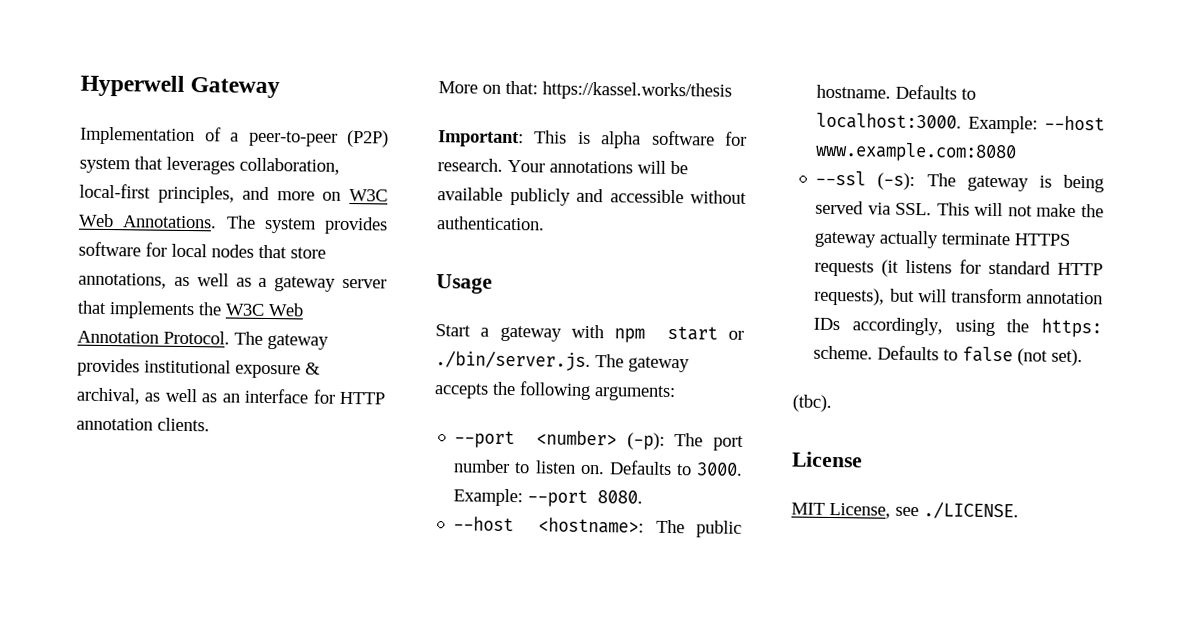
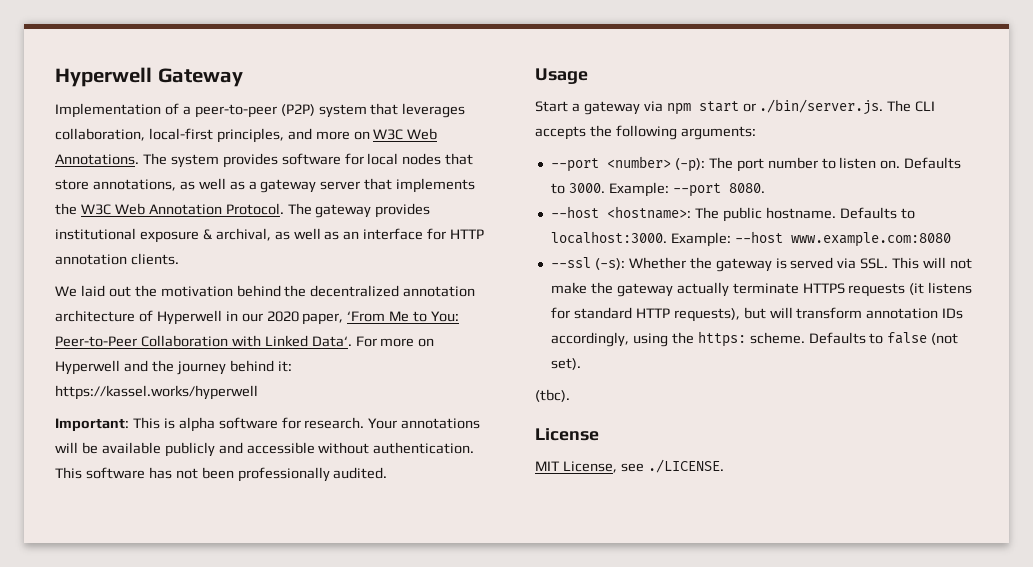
- More on that: https://kassel.works/thesis
+ We laid out the motivation behind the decentralized annotation architecture of Hyperwell in our 2020 paper, ‘From Me to You: Peer-to-Peer Collaboration with Linked Data‘. For more on Hyperwell and the journey behind it: https://kassel.works/hyperwell
+ This software has not been professionally audited.
- Start a gateway with npm start or ./bin/server.js. The gateway accepts the following arguments:
+ Start a gateway via npm start or ./bin/server.js. The CLI accepts the following arguments:
- --ssl (-s): The gateway is being served via SSL. This will not make the gateway actually terminate HTTPS requests (it listens for standard HTTP requests), but will transform annotation IDs accordingly, using the https: scheme.
+ --ssl (-s): Whether the gateway is served via SSL. This will not make the gateway actually terminate HTTPS requests (it listens for standard HTTP requests), but will transform annotation IDs accordingly, using the https: scheme.

